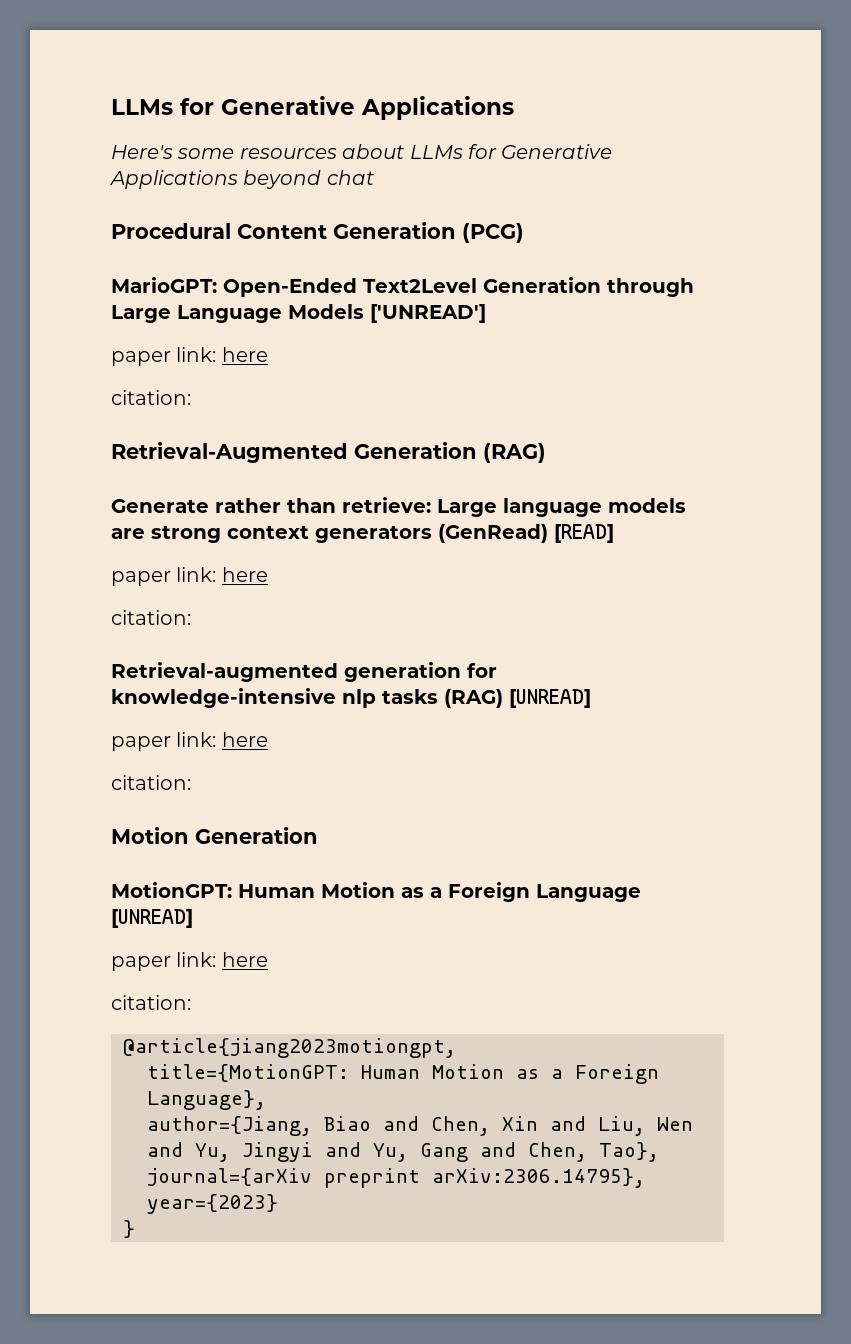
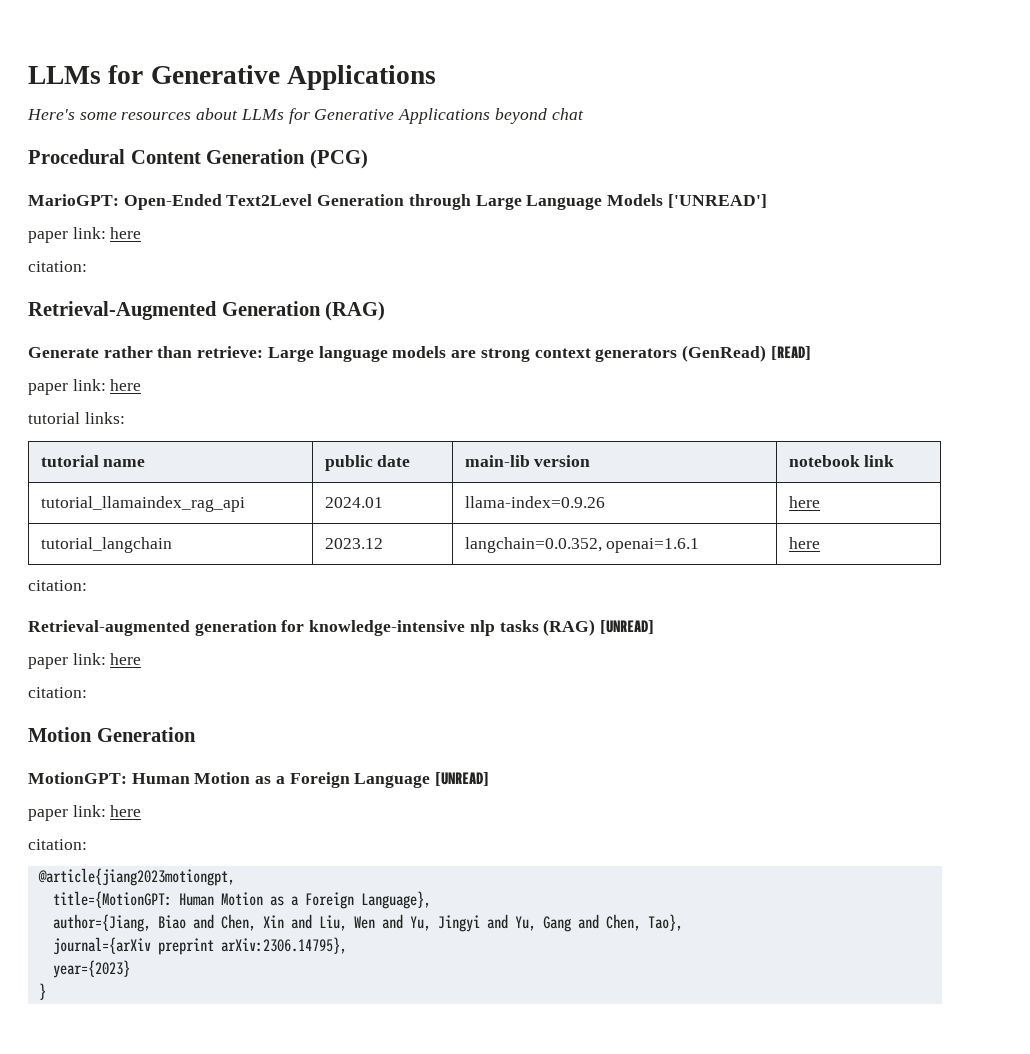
+ tutorial links:
+ tutorial name | public date | main-lib version | notebook link
+ tutorial_llamaindex_rag_api | 2024.01 | llama-index=0.9.26 | here
+ tutorial_langchain | 2023.12 | langchain=0.0.352, openai=1.6.1 | here

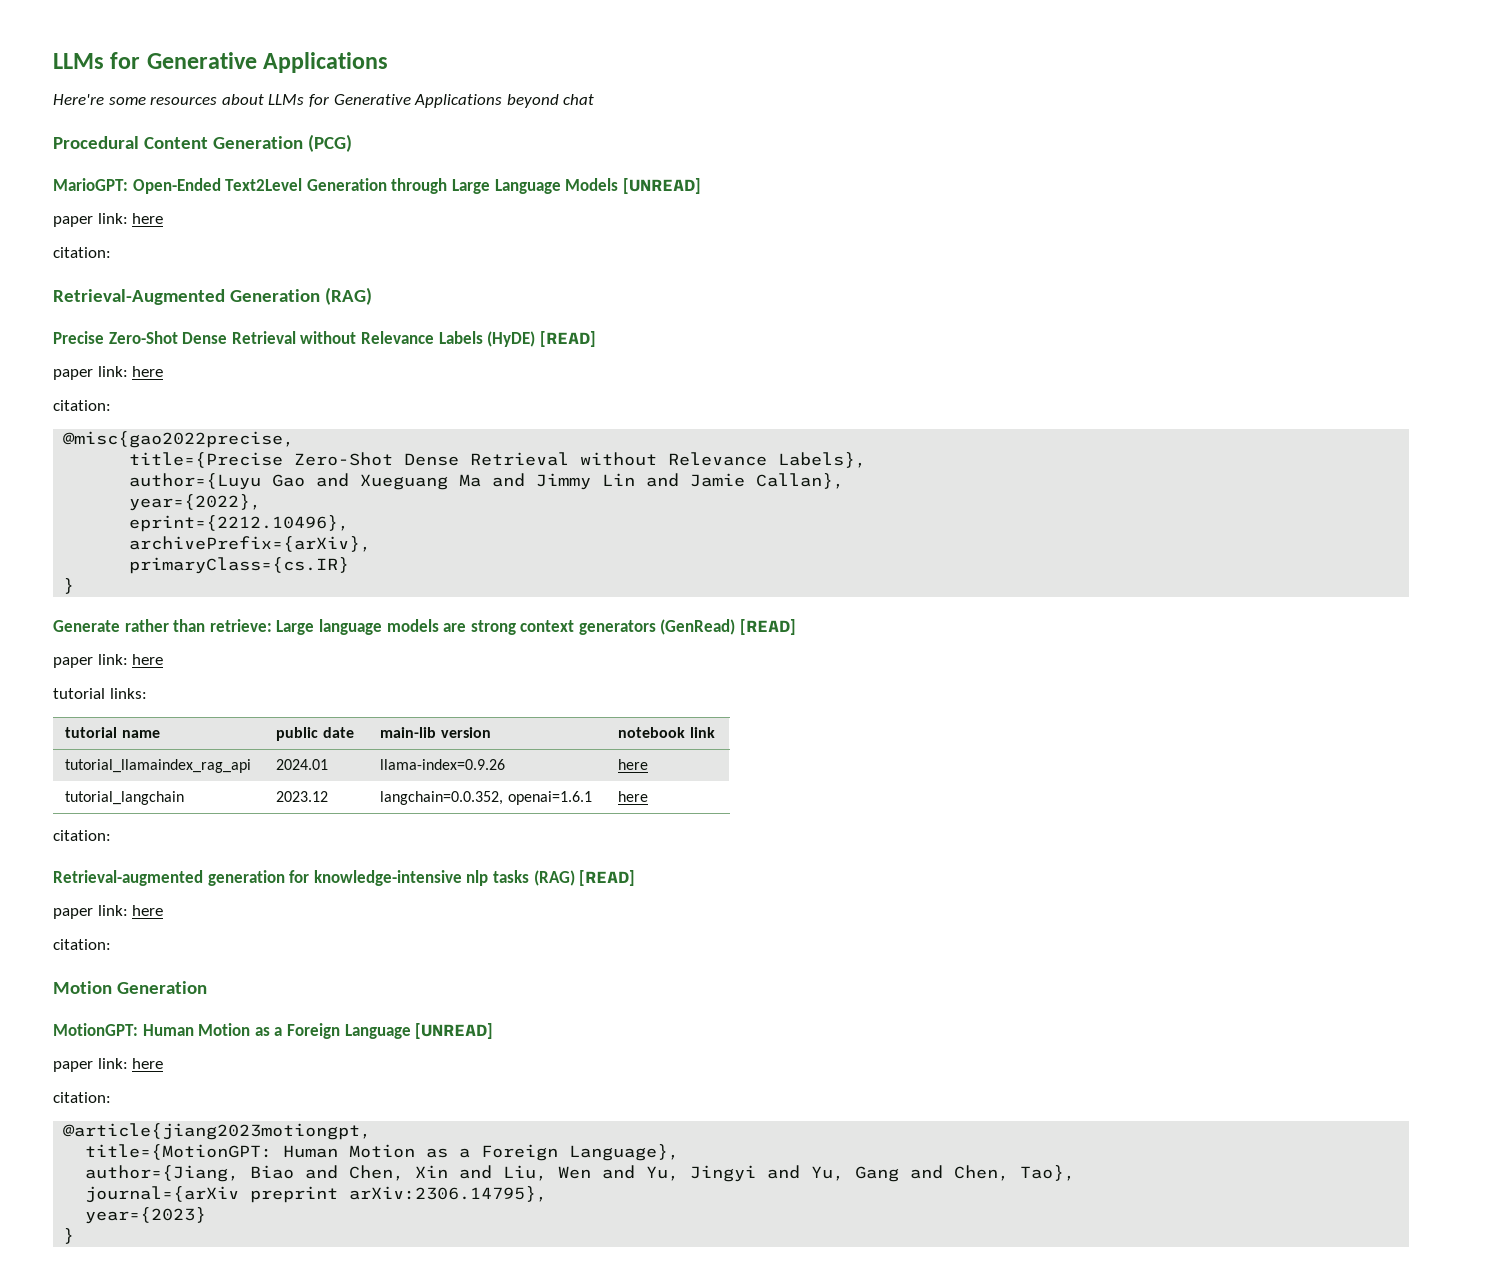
- Here's some resources about LLMs for Generative Applications beyond chat
+ Here're some resources about LLMs for Generative Applications beyond chat
- MarioGPT: Open-Ended Text2Level Generation through Large Language Models ['UNREAD']
+ MarioGPT: Open-Ended Text2Level Generation through Large Language Models [UNREAD]
+ Precise Zero-Shot Dense Retrieval without Relevance Labels (HyDE) [READ]
+ paper link: here
+ citation:
+ @misc{gao2022precise,
+ title={Precise Zero-Shot Dense Retrieval without Relevance Labels},
+ author={Luyu Gao and Xueguang Ma and Jimmy Lin and Jamie Callan},
+ year={2022},
+ eprint={2212.10496},
+ archivePrefix={arXiv},
+ primaryClass={cs.IR}
+ }
- Retrieval-augmented generation for knowledge-intensive nlp tasks (RAG) [UNREAD]
+ Retrieval-augmented generation for knowledge-intensive nlp tasks (RAG) [READ]

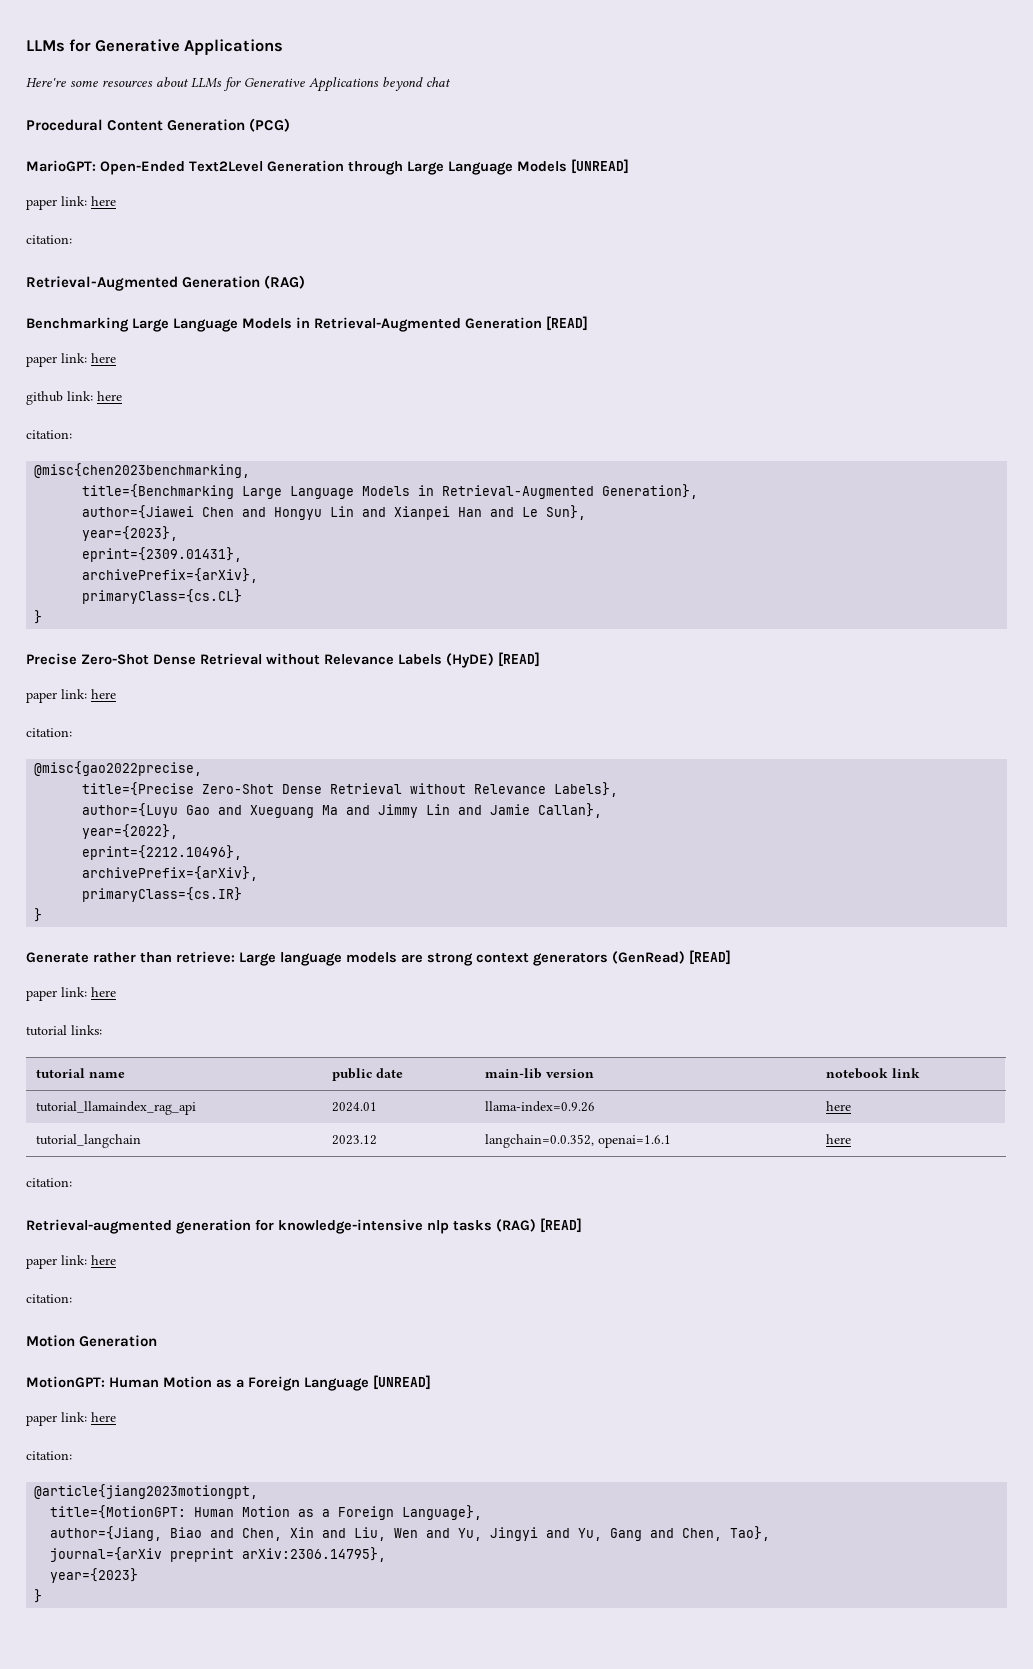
+ Benchmarking Large Language Models in Retrieval-Augmented Generation [READ]
+ paper link: here
+ github link: here
+ citation:
+ @misc{chen2023benchmarking,
+ title={Benchmarking Large Language Models in Retrieval-Augmented Generation},
+ author={Jiawei Chen and Hongyu Lin and Xianpei Han and Le Sun},
+ year={2023},
+ eprint={2309.01431},
+ archivePrefix={arXiv},
+ primaryClass={cs.CL}
+ }

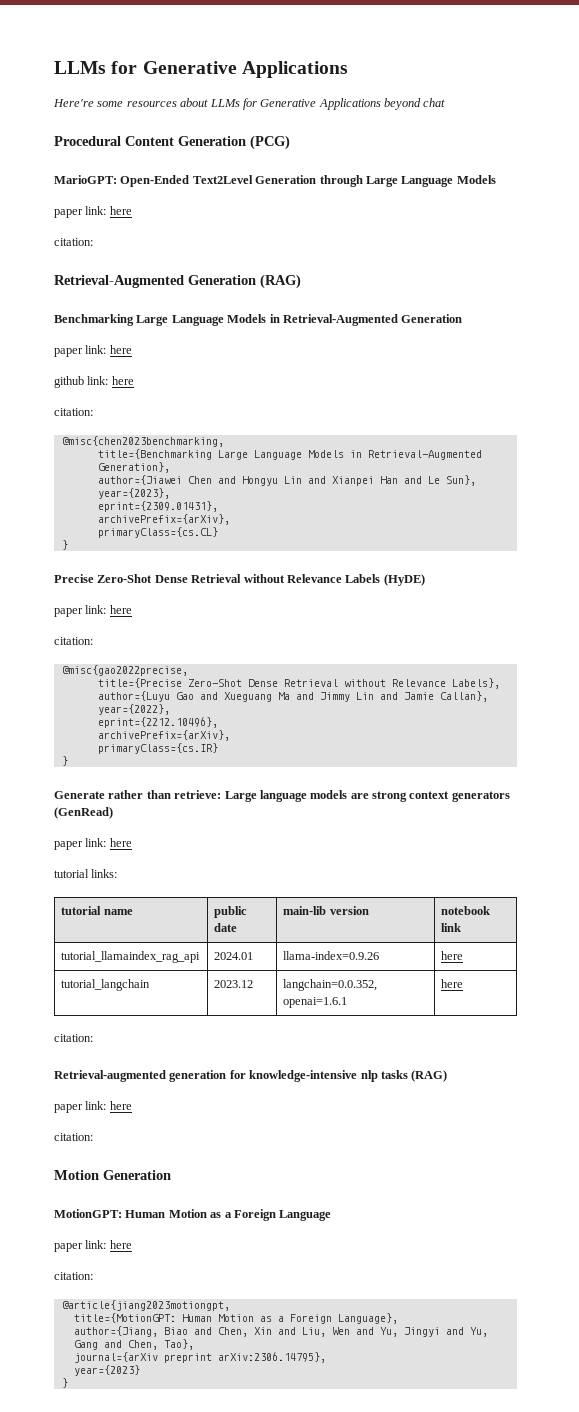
- MarioGPT: Open-Ended Text2Level Generation through Large Language Models [UNREAD]
+ MarioGPT: Open-Ended Text2Level Generation through Large Language Models
- Benchmarking Large Language Models in Retrieval-Augmented Generation [READ]
+ Benchmarking Large Language Models in Retrieval-Augmented Generation
- Precise Zero-Shot Dense Retrieval without Relevance Labels (HyDE) [READ]
+ Precise Zero-Shot Dense Retrieval without Relevance Labels (HyDE)
- Generate rather than retrieve: Large language models are strong context generators (GenRead) [READ]
+ Generate rather than retrieve: Large language models are strong context generators (GenRead)
- Retrieval-augmented generation for knowledge-intensive nlp tasks (RAG) [READ]
+ Retrieval-augmented generation for knowledge-intensive nlp tasks (RAG)
- MotionGPT: Human Motion as a Foreign Language [UNREAD]
+ MotionGPT: Human Motion as a Foreign Language

